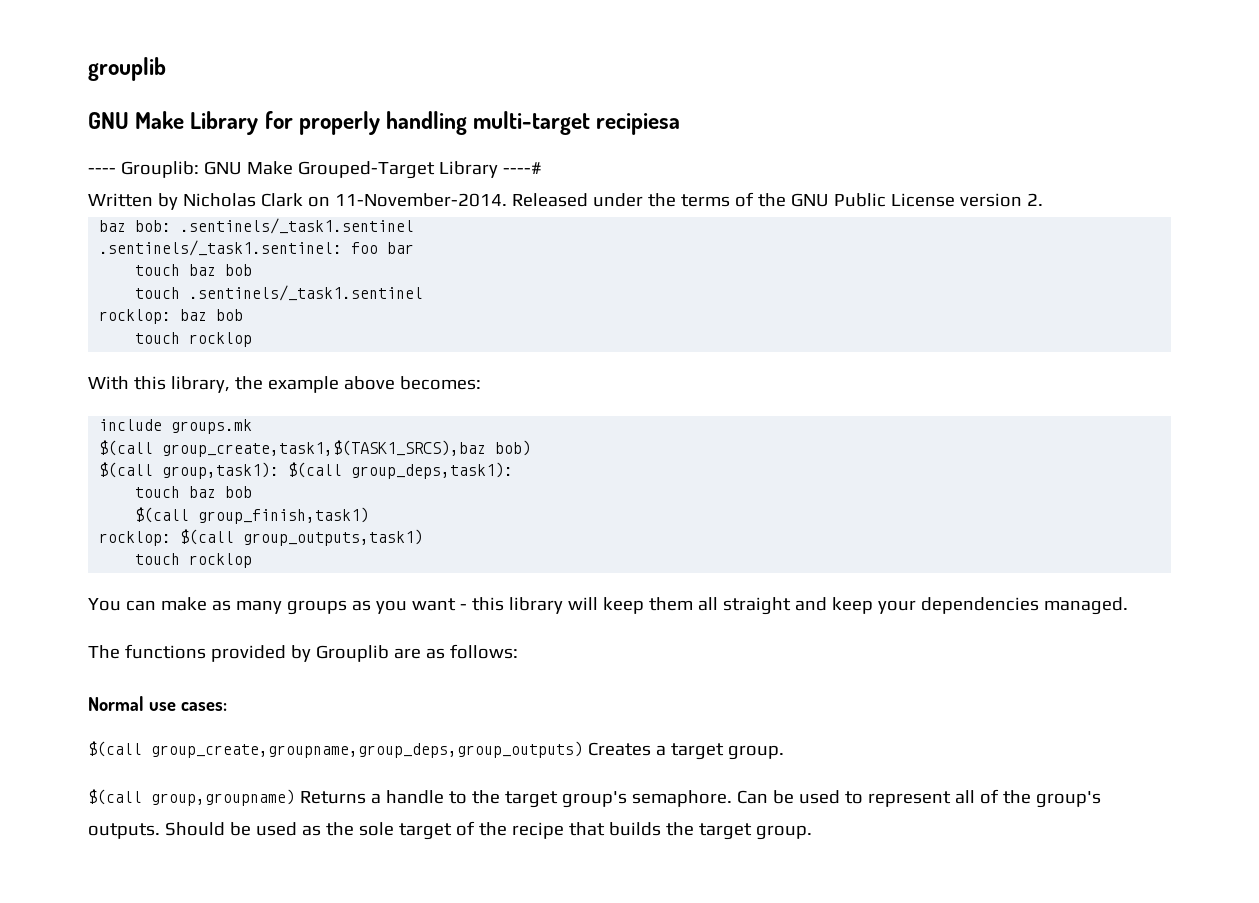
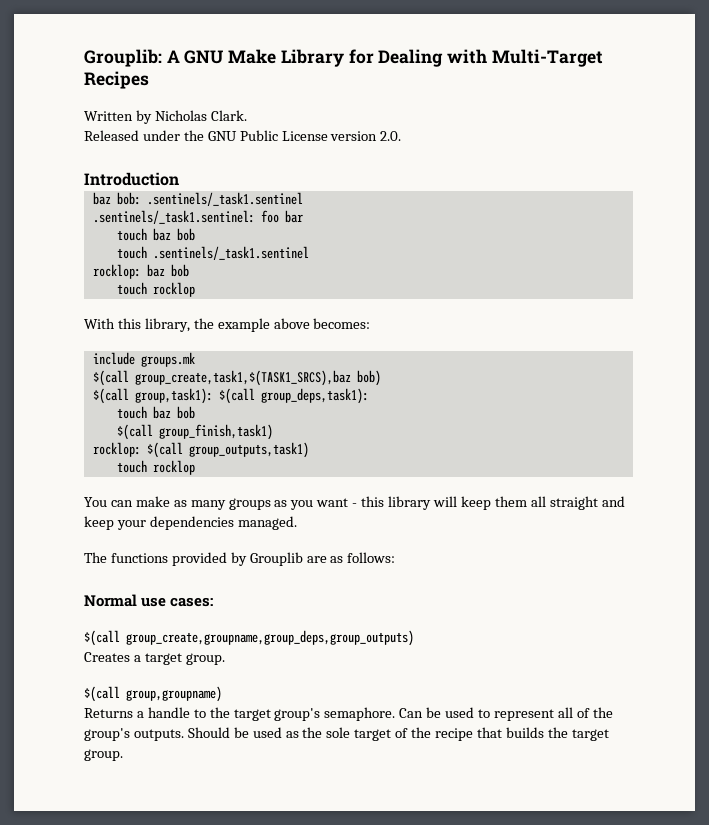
- grouplib
- GNU Make Library for properly handling multi-target recipiesa
- ---- Grouplib: GNU Make Grouped-Target Library ----#
- Written by Nicholas Clark on 11-November-2014. Released under the terms of the GNU Public License version 2.
+ Grouplib: A GNU Make Library for Dealing with Multi-Target Recipes
+ Written by Nicholas Clark.
+ Released under the GNU Public License version 2.0.
+ Introduction
- $(call group_create,groupname,group_deps,group_outputs) Creates a target group.
+ $(call group_create,groupname,group_deps,group_outputs)
+ Creates a target group.
- $(call group,groupname) Returns a handle to the target group's semaphore.
+ $(call group,groupname)
+ Returns a handle to the target group's semaphore.

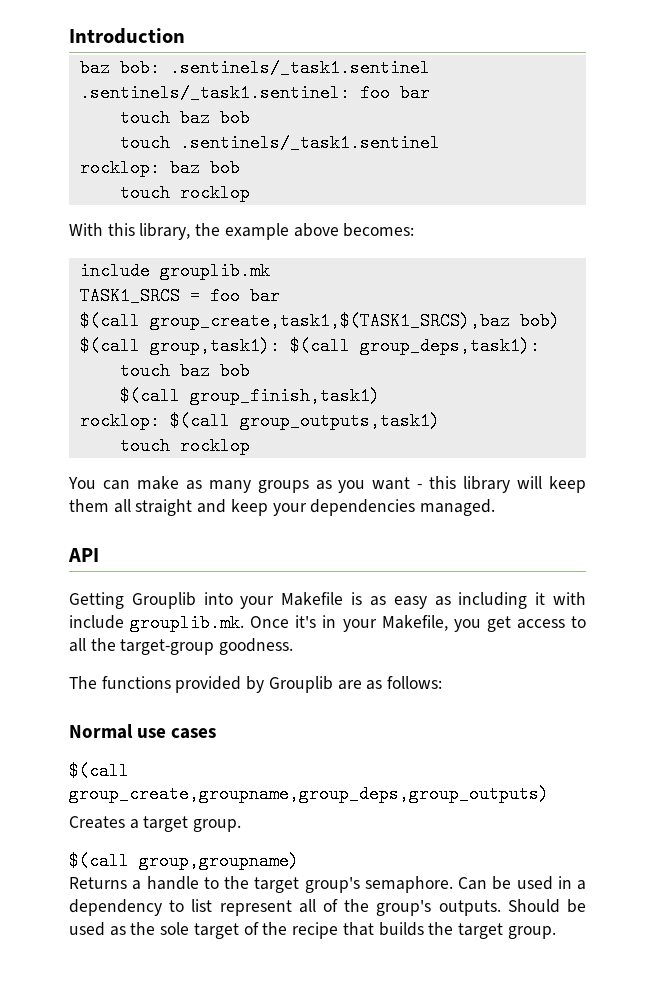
- Grouplib: A GNU Make Library for Dealing with Multi-Target Recipes
- Written by Nicholas Clark.
- Released under the GNU Public License version 2.0.
- include groups.mk
+ include grouplib.mk
+ TASK1_SRCS = foo bar
+ API
+ Getting Grouplib into your Makefile is as easy as including it with include grouplib.mk. Once it's in your Makefile, you get access to all the target-group goodness.
- Normal use cases:
+ Normal use cases
- Can be used to represent all of the group's outputs.
+ Can be used in a dependency to list represent all of the group's outputs.

